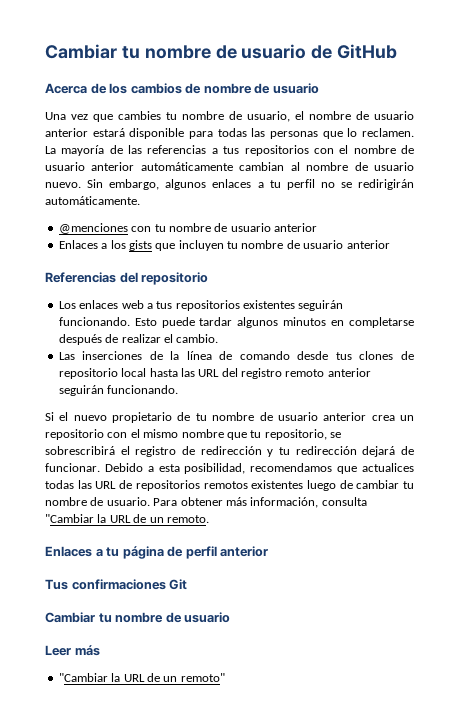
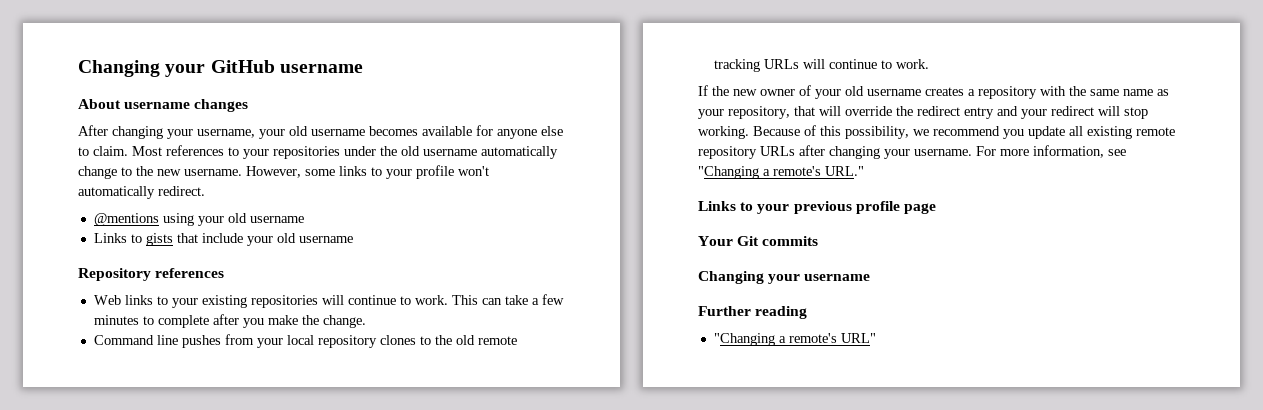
- Cambiar tu nombre de usuario de GitHub
- Acerca de los cambios de nombre de usuario
- Una vez que cambies tu nombre de usuario, el nombre de usuario anterior estará disponible para todas las personas que lo reclamen. La mayoría de las referencias a tus repositorios con el nombre de usuario anterior automáticamente cambian al nombre de usuario nuevo. Sin embargo, algunos enlaces a tu perfil no se redirigirán automáticamente.
- @menciones con tu nombre de usuario anterior
- Enlaces a los gists que incluyen tu nombre de usuario anterior
- Referencias del repositorio
- Los enlaces web a tus repositorios existentes seguirán funcionando. Esto puede tardar algunos minutos en completarse después de realizar el cambio.
- Las inserciones de la línea de comando desde tus clones de repositorio local hasta las URL del registro remoto anterior seguirán funcionando.
- Si el nuevo propietario de tu nombre de usuario anterior crea un repositorio con el mismo nombre que tu repositorio, se sobrescribirá el registro de redirección y tu redirección dejará de funcionar. Debido a esta posibilidad, recomendamos que actualices todas las URL de repositorios remotos existentes luego de cambiar tu nombre de usuario. Para obtener más información, consulta "Cambiar la URL de un remoto.
- Enlaces a tu página de perfil anterior
- Tus confirmaciones Git
- Cambiar tu nombre de usuario
- Leer más
- "Cambiar la URL de un remoto"
+ Changing your GitHub username
+ About username changes
+ After changing your username, your old username becomes available for anyone else to claim. Most references to your repositories under the old username automatically change to the new username. However, some links to your profile won't automatically redirect.
+ @mentions using your old username
+ Links to gists that include your old username
+ Repository references
+ Web links to your existing repositories will continue to work. This can take a few minutes to complete after you make the change.
+ Command line pushes from your local repository clones to the old remote tracking URLs will continue to work.
+ If the new owner of your old username creates a repository with the same name as your repository, that will override the redirect entry and your redirect will stop working. Because of this possibility, we recommend you update all existing remote repository URLs after changing your username. For more information, see "Changing a remote's URL."
+ Links to your previous profile page
+ Your Git commits
+ Changing your username
+ Further reading
+ "Changing a remote's URL"

